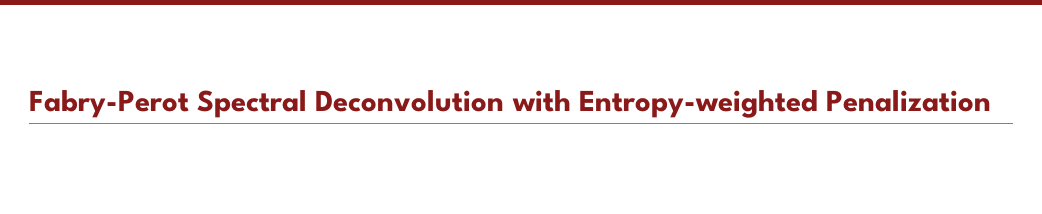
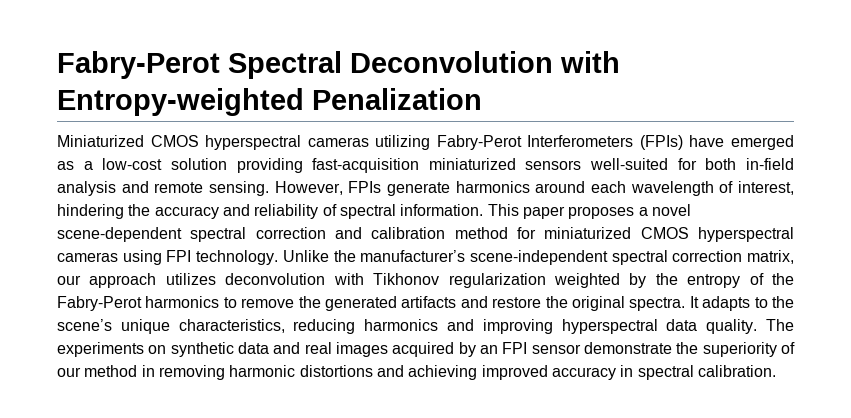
+ Miniaturized CMOS hyperspectral cameras utilizing Fabry-Perot Interferometers (FPIs) have emerged as a low-cost solution providing fast-acquisition miniaturized sensors well-suited for both in-field analysis and remote sensing. However, FPIs generate harmonics around each wavelength of interest, hindering the accuracy and reliability of spectral information. This paper proposes a novel scene-dependent spectral correction and calibration method for miniaturized CMOS hyperspectral cameras using FPI technology. Unlike the manufacturer’s scene-independent spectral correction matrix, our approach utilizes deconvolution with Tikhonov regularization weighted by the entropy of the Fabry-Perot harmonics to remove the generated artifacts and restore the original spectra. It adapts to the scene’s unique characteristics, reducing harmonics and improving hyperspectral data quality. The experiments on synthetic data and real images acquired by an FPI sensor demonstrate the superiority of our method in removing harmonic distortions and achieving improved accuracy in spectral calibration.

